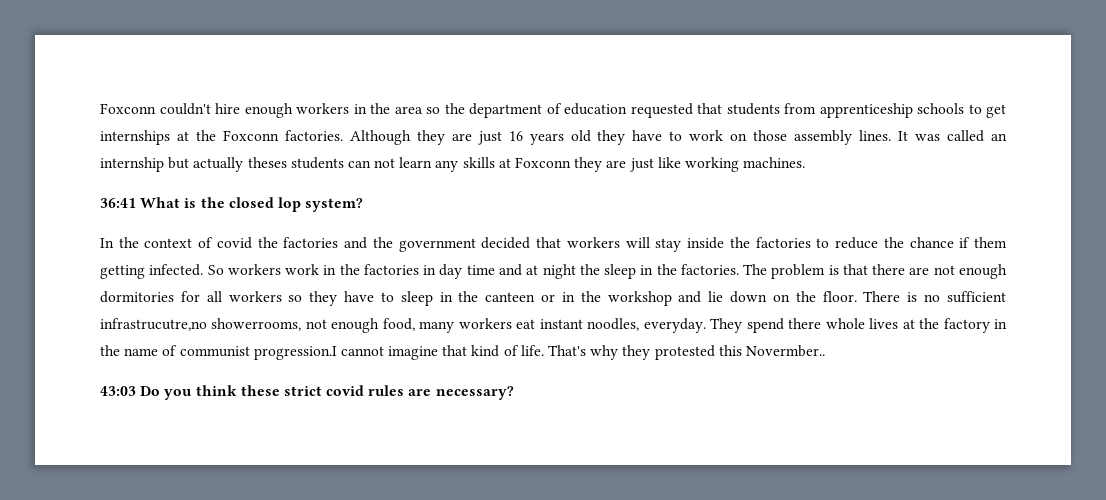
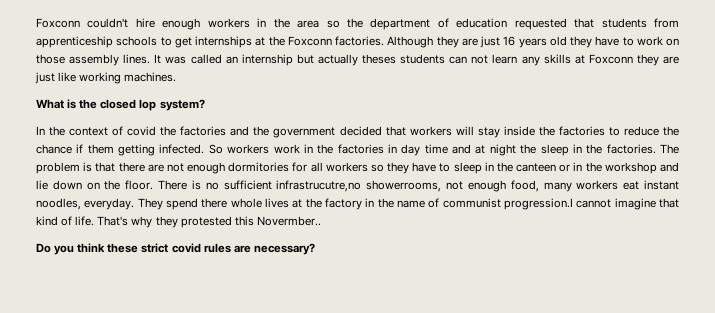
- 36:41 What is the closed lop system?
+ What is the closed lop system?
- 43:03 Do you think these strict covid rules are necessary?
+ Do you think these strict covid rules are necessary?

